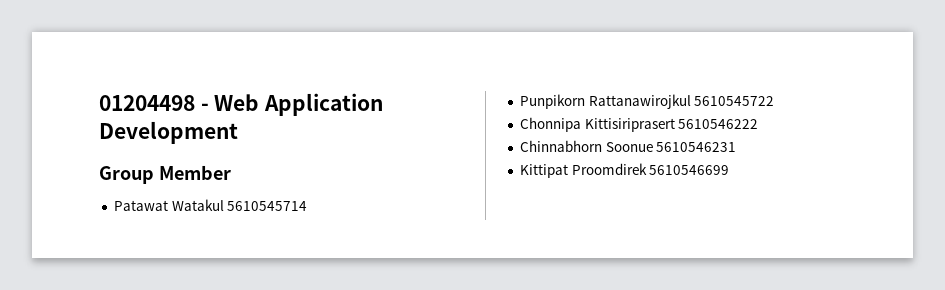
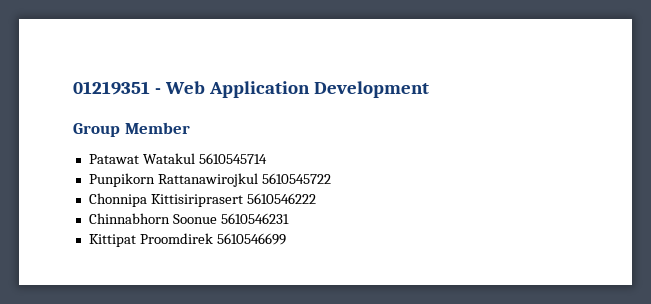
- 01204498 - Web Application Development
+ 01219351 - Web Application Development

